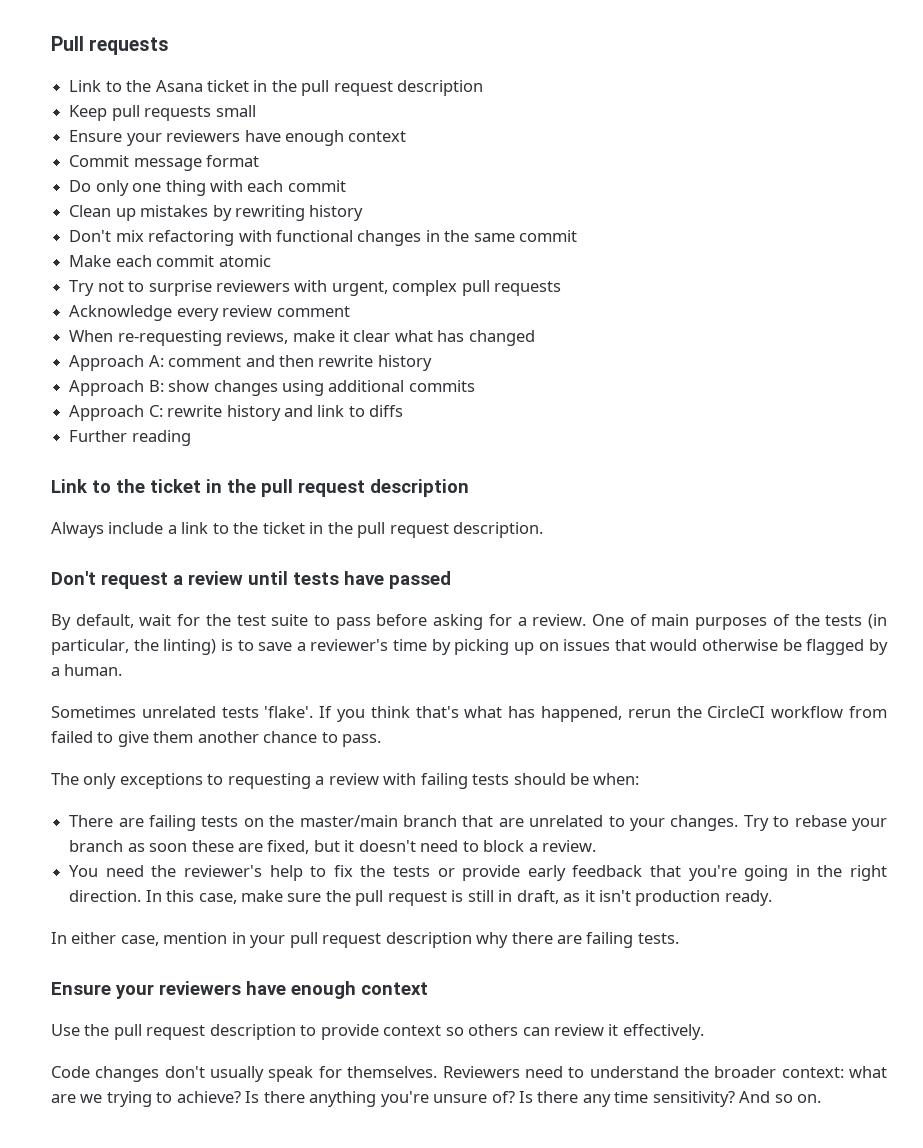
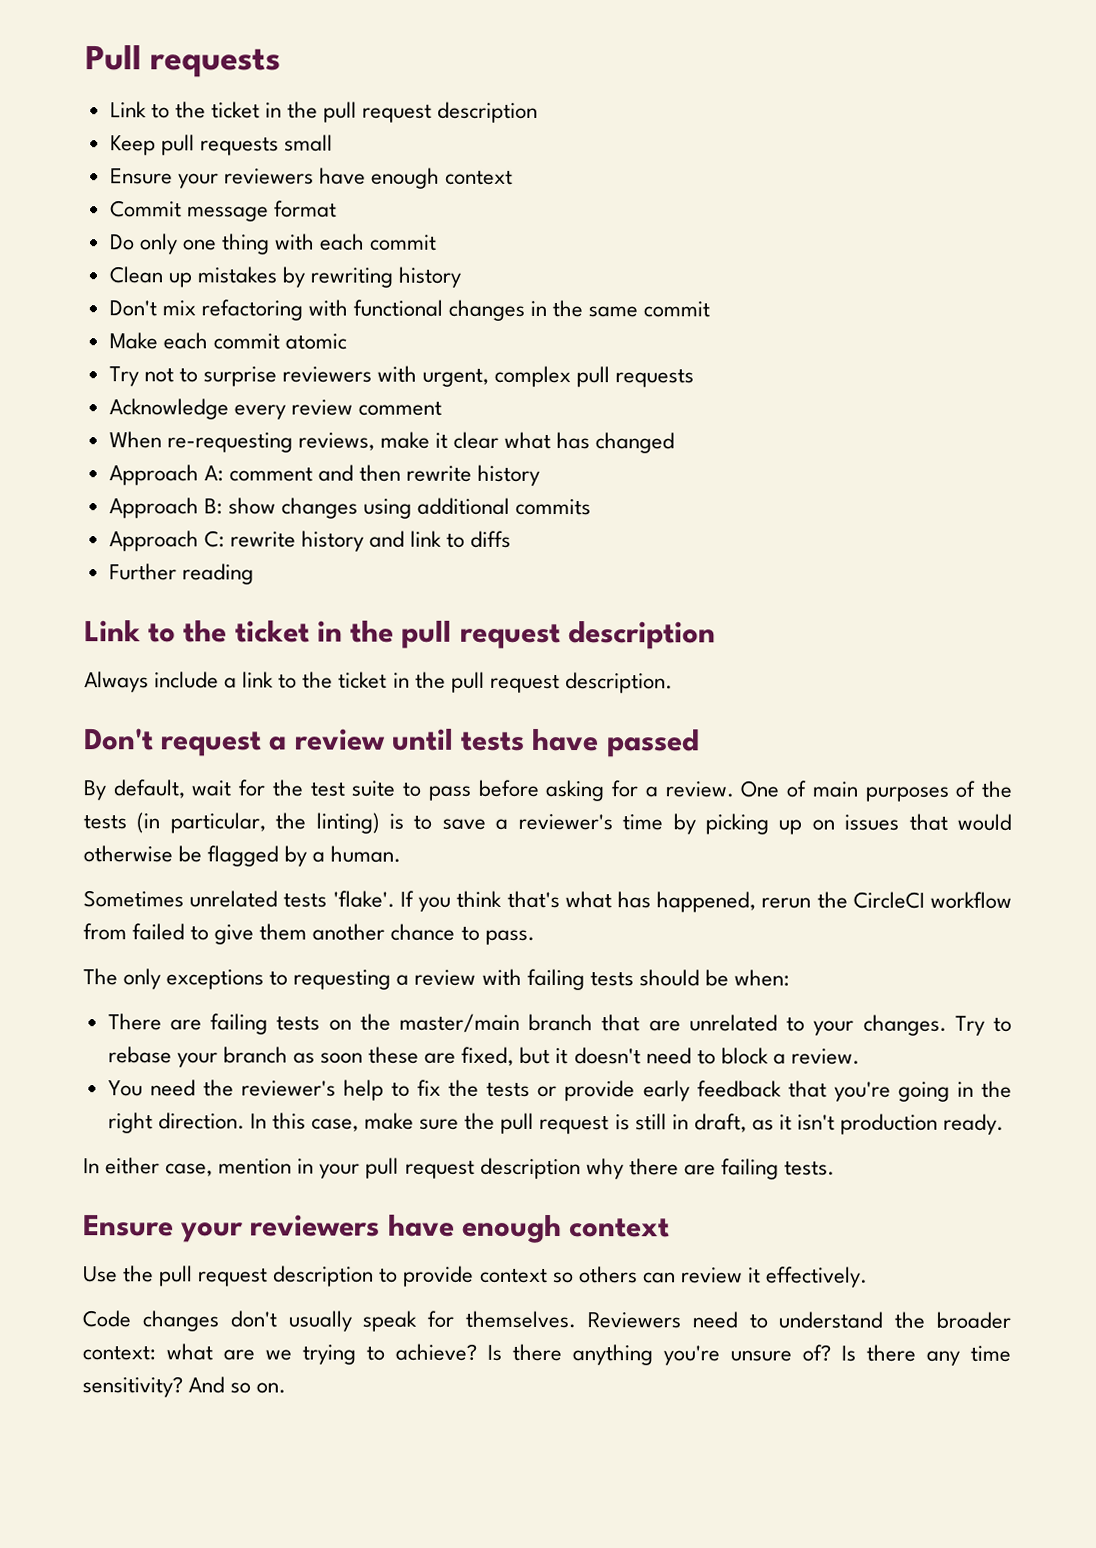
  Pull requests
- Link to the Asana ticket in the pull request description
+ Link to the ticket in the pull request description

